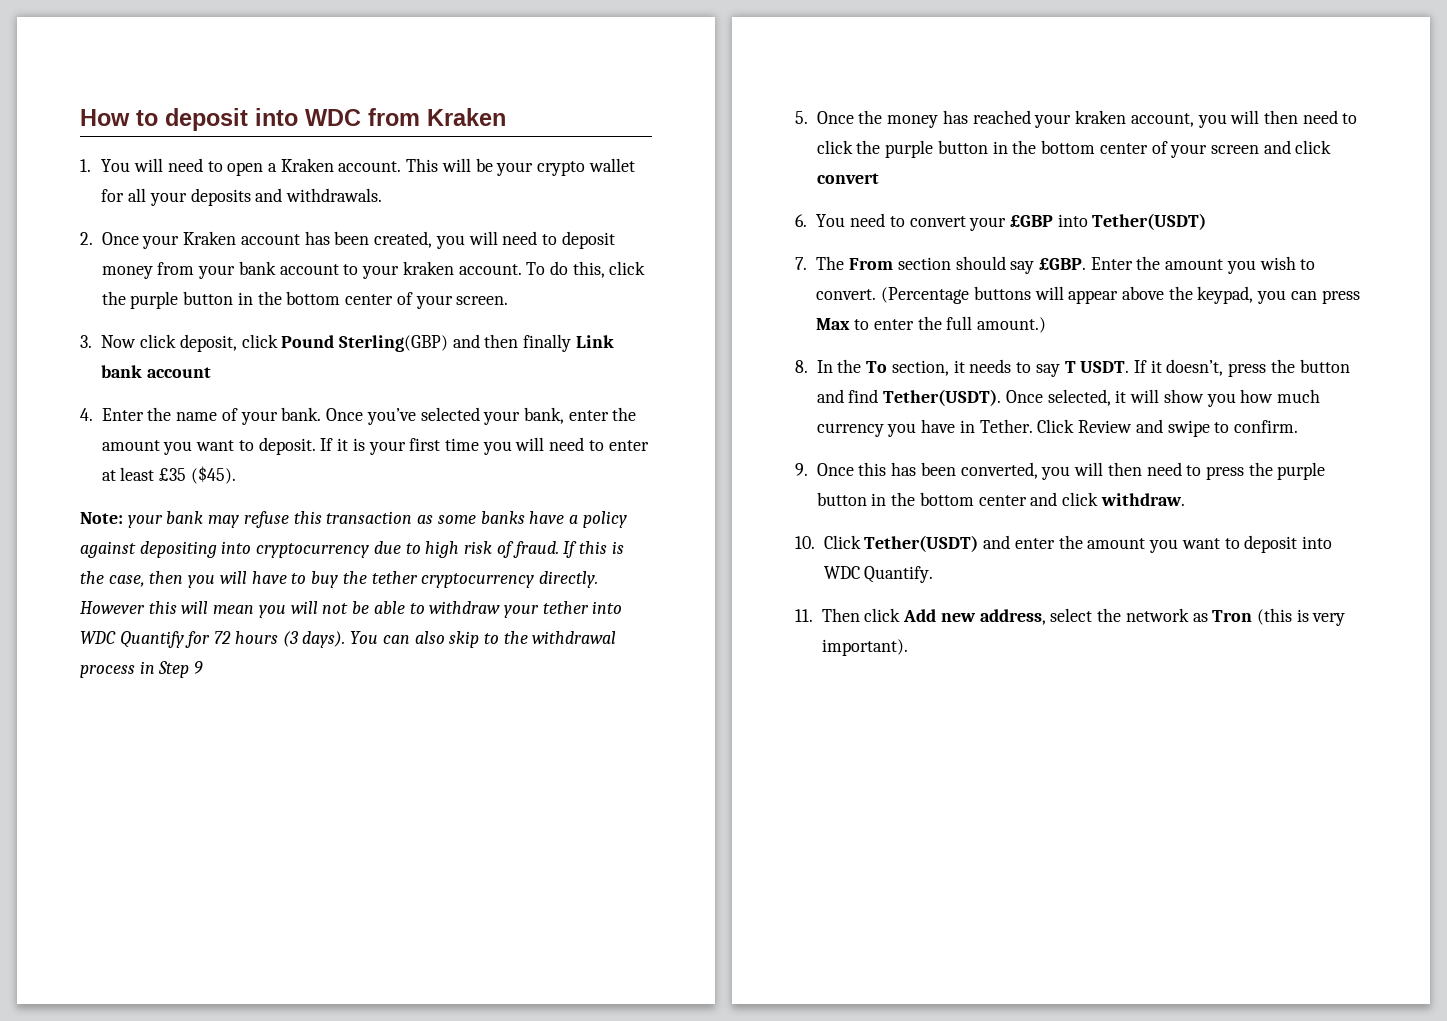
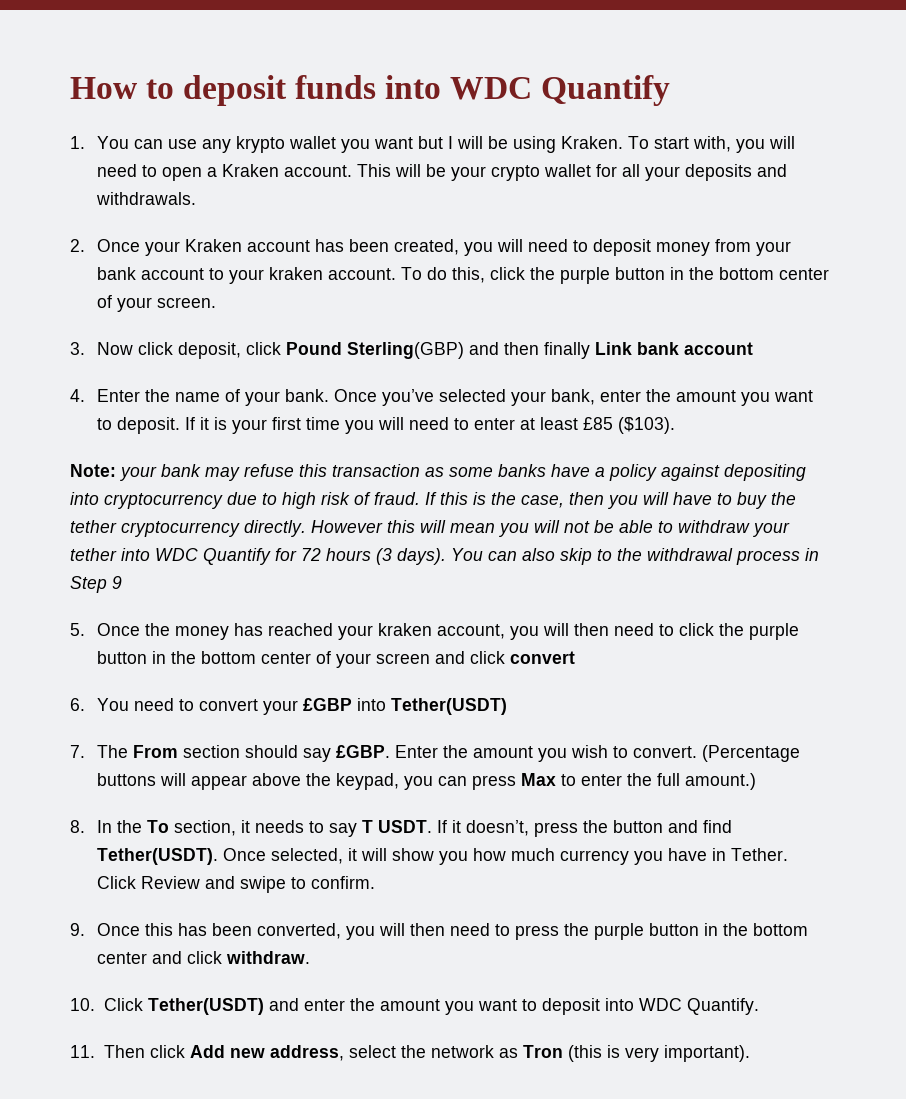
- How to deposit into WDC from Kraken
+ How to deposit funds into WDC Quantify
- 1. You will need to open a Kraken account.
+ 1. You can use any krypto wallet you want but I will be using Kraken. To start with, you will need to open a Kraken account.
- If it is your first time you will need to enter at least £35 ($45).
+ If it is your first time you will need to enter at least £85 ($103).

